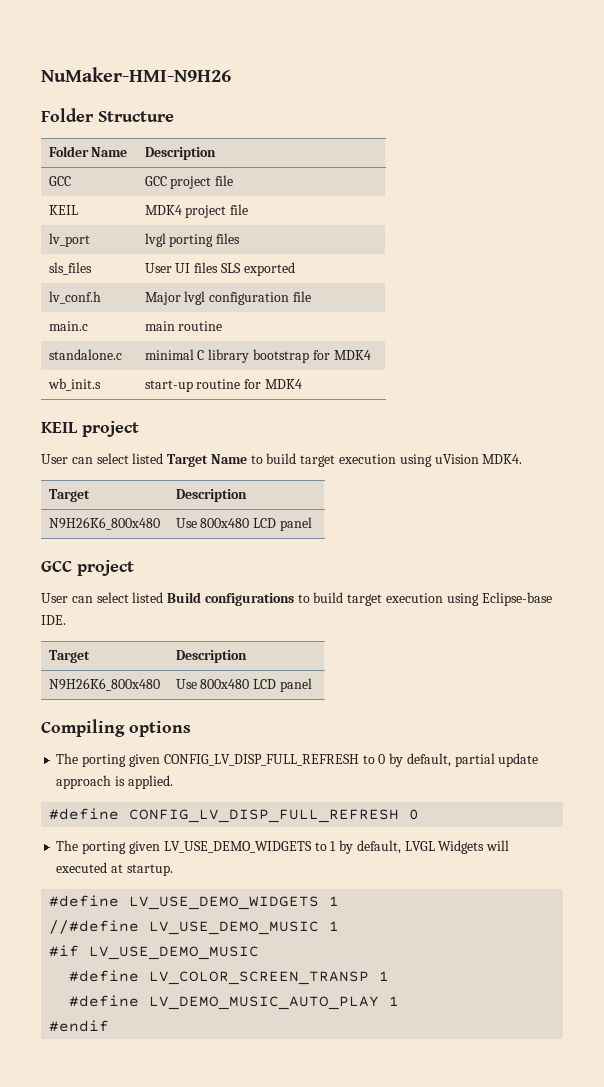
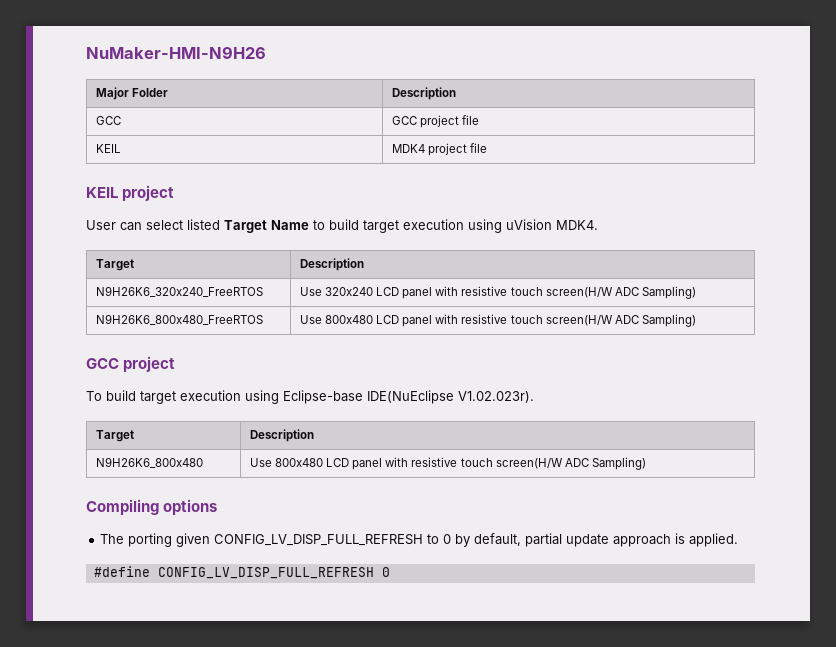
- Folder Structure
- Folder Name | Description
+ Major Folder | Description
- lv_port | lvgl porting files
- sls_files | User UI files SLS exported
- lv_conf.h | Major lvgl configuration file
- main.c | main routine
- standalone.c | minimal C library bootstrap for MDK4
- wb_init.s | start-up routine for MDK4
  User can select listed Target Name to build target execution using uVision MDK4.
  Target | Description
- N9H26K6_800x480 | Use 800x480 LCD panel
+ N9H26K6_320x240_FreeRTOS | Use 320x240 LCD panel with resistive touch screen(H/W ADC Sampling)
+ N9H26K6_800x480_FreeRTOS | Use 800x480 LCD panel with resistive touch screen(H/W ADC Sampling)
  GCC project
- User can select listed Build configurations to build target execution using Eclipse-base IDE.
+ To build target execution using Eclipse-base IDE(NuEclipse V1.02.023r).
  Target | Description
- N9H26K6_800x480 | Use 800x480 LCD panel
+ N9H26K6_800x480 | Use 800x480 LCD panel with resistive touch screen(H/W ADC Sampling)
- The porting given LV_USE_DEMO_WIDGETS to 1 by default, LVGL Widgets will executed at startup.
- #define LV_USE_DEMO_WIDGETS 1
- //#define LV_USE_DEMO_MUSIC 1
- #if LV_USE_DEMO_MUSIC
- #define LV_COLOR_SCREEN_TRANSP 1
- #define LV_DEMO_MUSIC_AUTO_PLAY 1
- #endif

